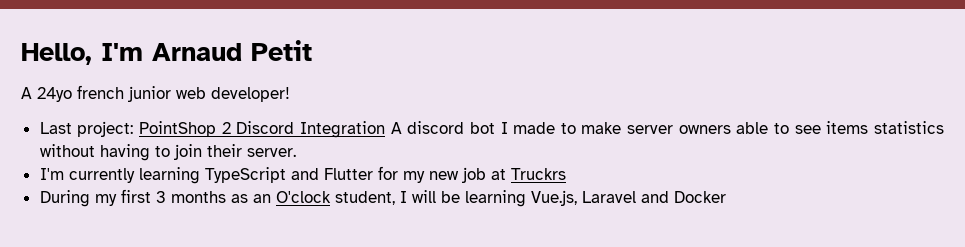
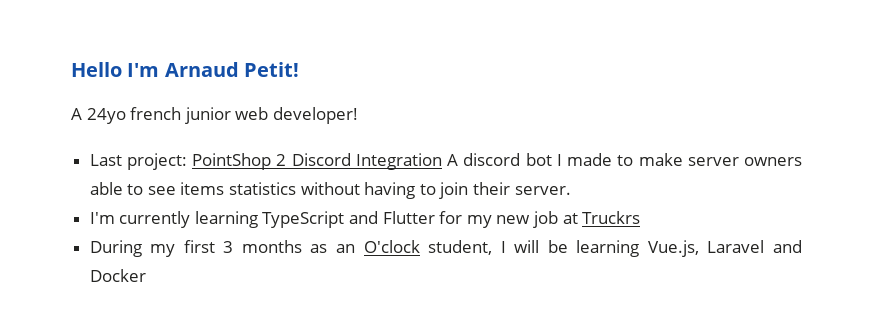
- Hello, I'm Arnaud Petit
+ Hello I'm Arnaud Petit!

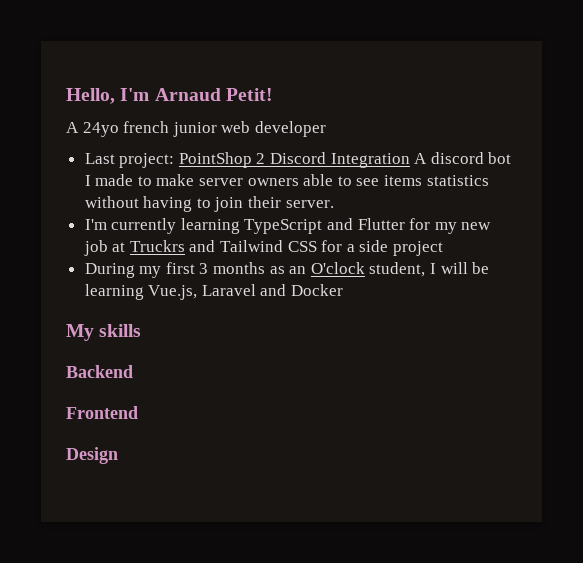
- Hello I'm Arnaud Petit!
+ Hello, I'm Arnaud Petit!
- A 24yo french junior web developer!
+ A 24yo french junior web developer
- I'm currently learning TypeScript and Flutter for my new job at Truckrs
+ I'm currently learning TypeScript and Flutter for my new job at Truckrs and Tailwind CSS for a side project
+ My skills
+ Backend
+ Frontend
+ Design

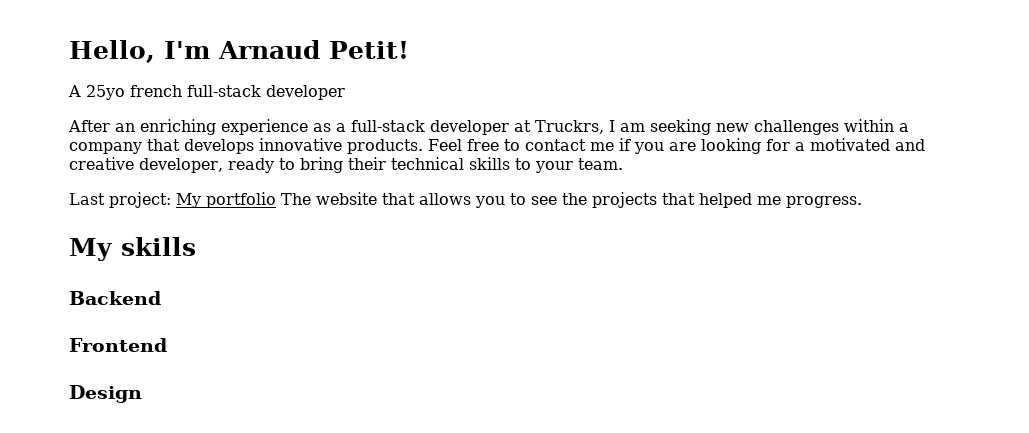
- A 24yo french junior web developer
- Last project: PointShop 2 Discord Integration A discord bot I made to make server owners able to see items statistics without having to join their server.
- I'm currently learning TypeScript and Flutter for my new job at Truckrs and Tailwind CSS for a side project
- During my first 3 months as an O'clock student, I will be learning Vue.js, Laravel and Docker
+ A 25yo french full-stack developer
+ After an enriching experience as a full-stack developer at Truckrs, I am seeking new challenges within a company that develops innovative products. Feel free to contact me if you are looking for a motivated and creative developer, ready to bring their technical skills to your team.
+ Last project: My portfolio The website that allows you to see the projects that helped me progress.

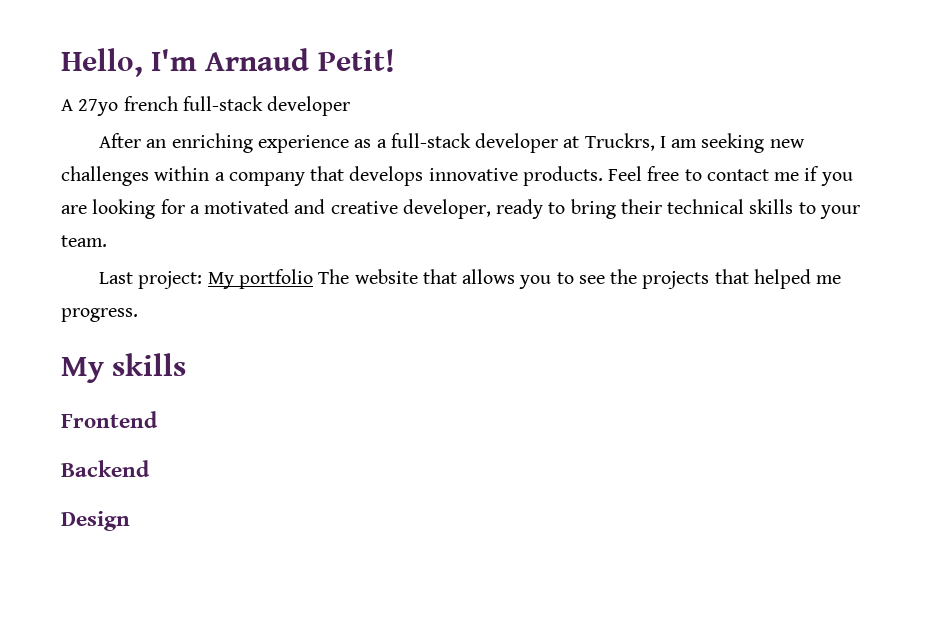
- A 25yo french full-stack developer
+ A 27yo french full-stack developer
+ Frontend
- Frontend

